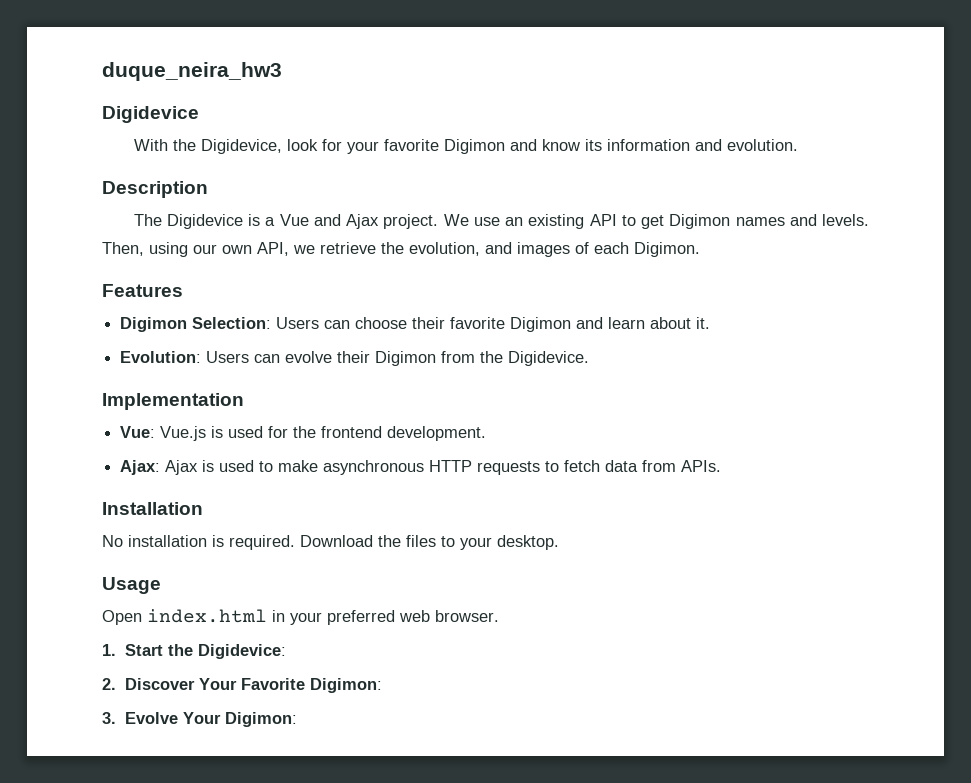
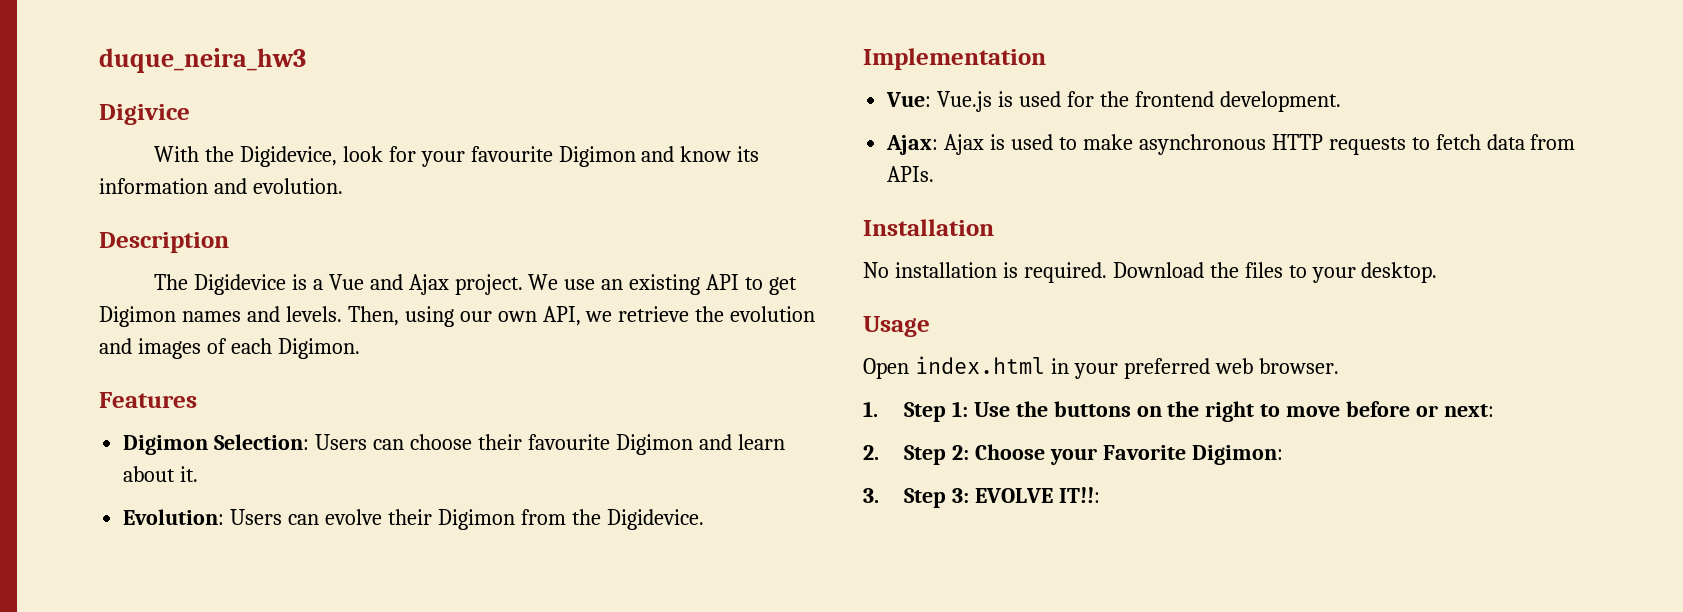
  duque_neira_hw3
- Digidevice
+ Digivice
- With the Digidevice, look for your favorite Digimon and know its information and evolution.
+ With the Digidevice, look for your favourite Digimon and know its information and evolution.
- Then, using our own API, we retrieve the evolution, and images of each Digimon.
+ Then, using our own API, we retrieve the evolution and images of each Digimon.
- Digimon Selection: Users can choose their favorite Digimon and learn about it.
+ Digimon Selection: Users can choose their favourite Digimon and learn about it.
- 1. Start the Digidevice:
- 2. Discover Your Favorite Digimon:
+ 1. Step 1: Use the buttons on the right to move before or next:
+ 2. Step 2: Choose your Favorite Digimon:
- 3. Evolve Your Digimon:
+ 3. Step 3: EVOLVE IT!!:

